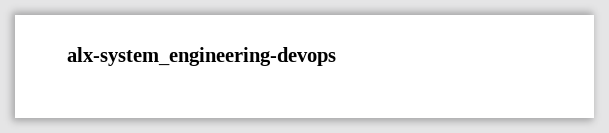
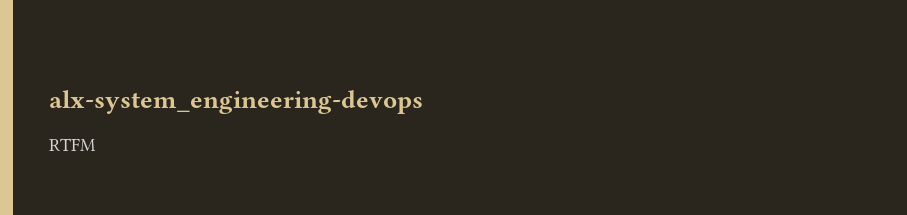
+ RTFM

